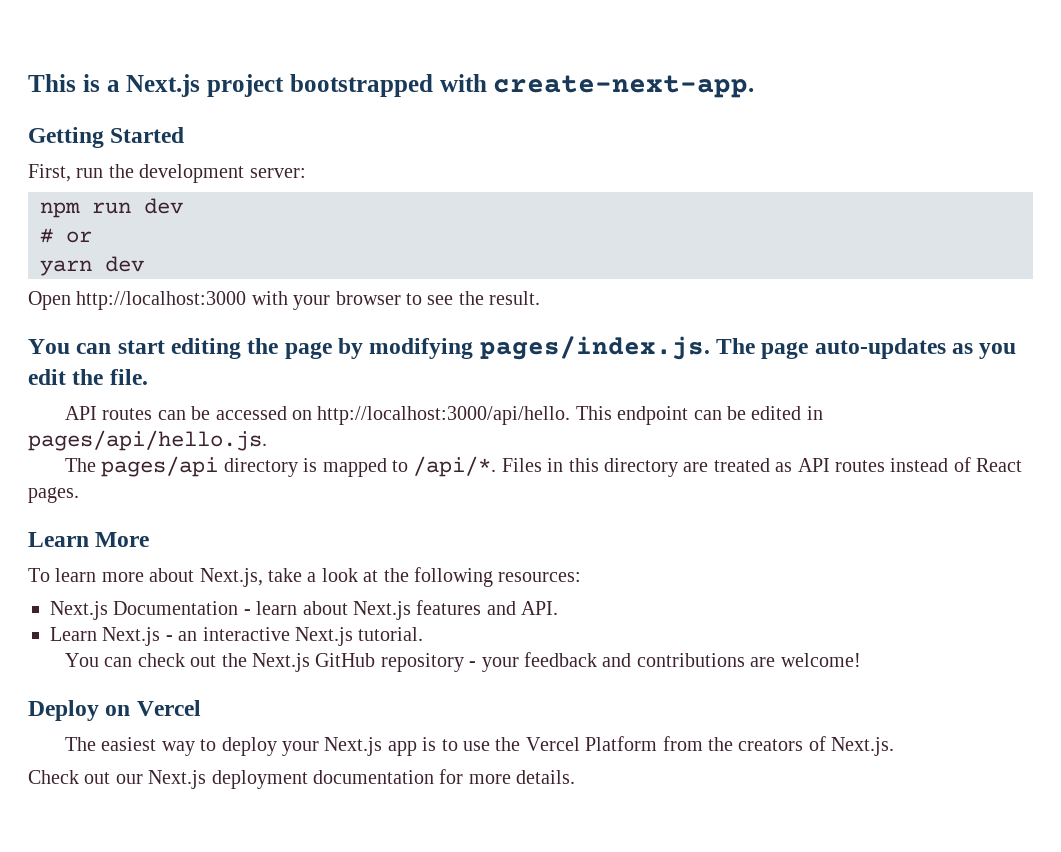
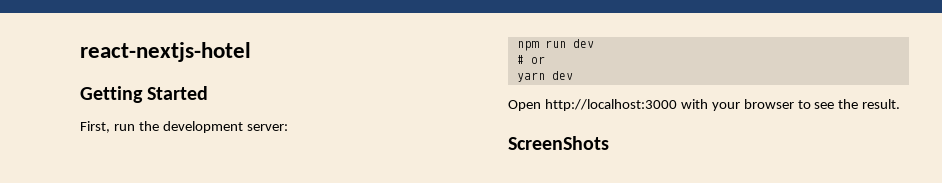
- This is a Next.js project bootstrapped with create-next-app.
+ react-nextjs-hotel
- You can start editing the page by modifying pages/index.js. The page auto-updates as you edit the file.
- API routes can be accessed on http://localhost:3000/api/hello. This endpoint can be edited in pages/api/hello.js.
- The pages/api directory is mapped to /api/*. Files in this directory are treated as API routes instead of React pages.
- Learn More
- To learn more about Next.js, take a look at the following resources:
- Next.js Documentation - learn about Next.js features and API.
- Learn Next.js - an interactive Next.js tutorial.
- You can check out the Next.js GitHub repository - your feedback and contributions are welcome!
- Deploy on Vercel
- The easiest way to deploy your Next.js app is to use the Vercel Platform from the creators of Next.js.
- Check out our Next.js deployment documentation for more details.
+ ScreenShots

